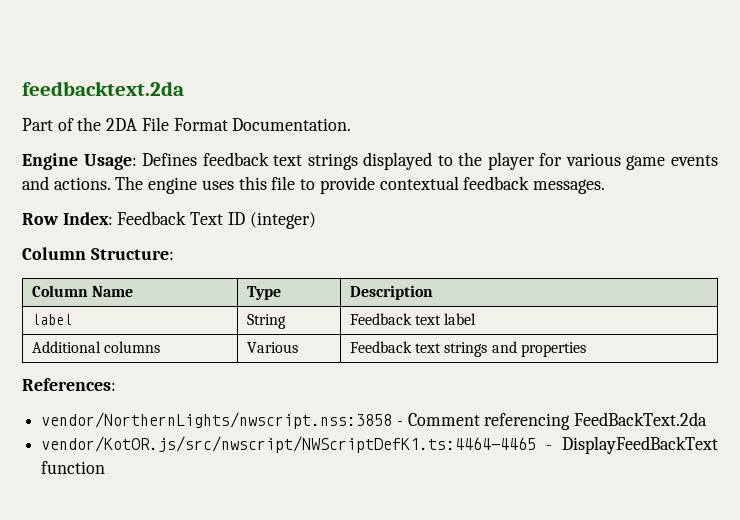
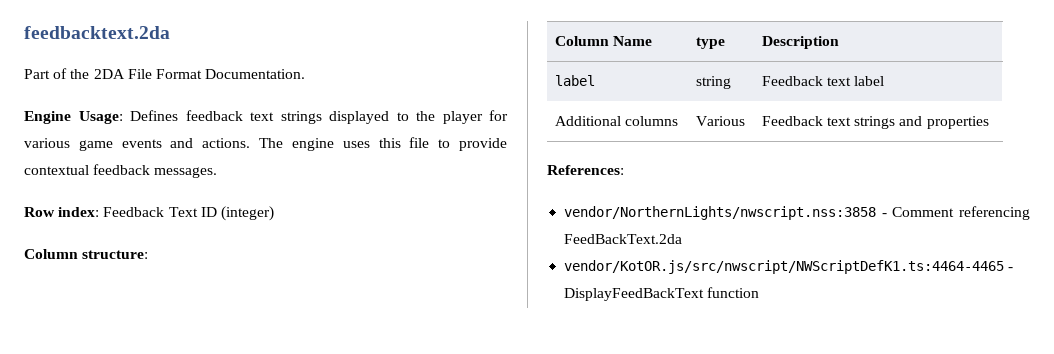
- Row Index: Feedback Text ID (integer)
+ Row index: Feedback Text ID (integer)
- Column Structure:
+ Column structure:
- Column Name | Type | Description
+ Column Name | type | Description
- label | String | Feedback text label
+ label | string | Feedback text label

